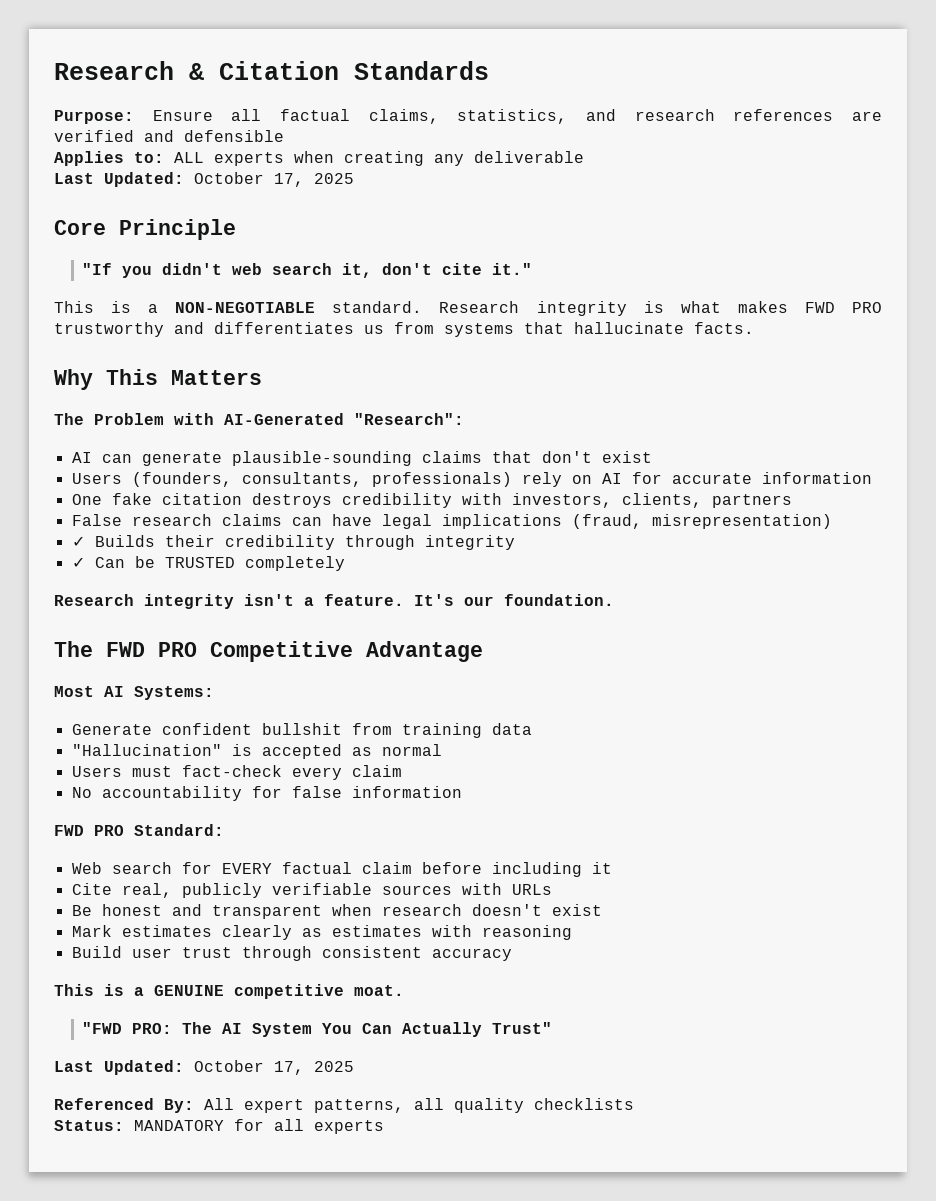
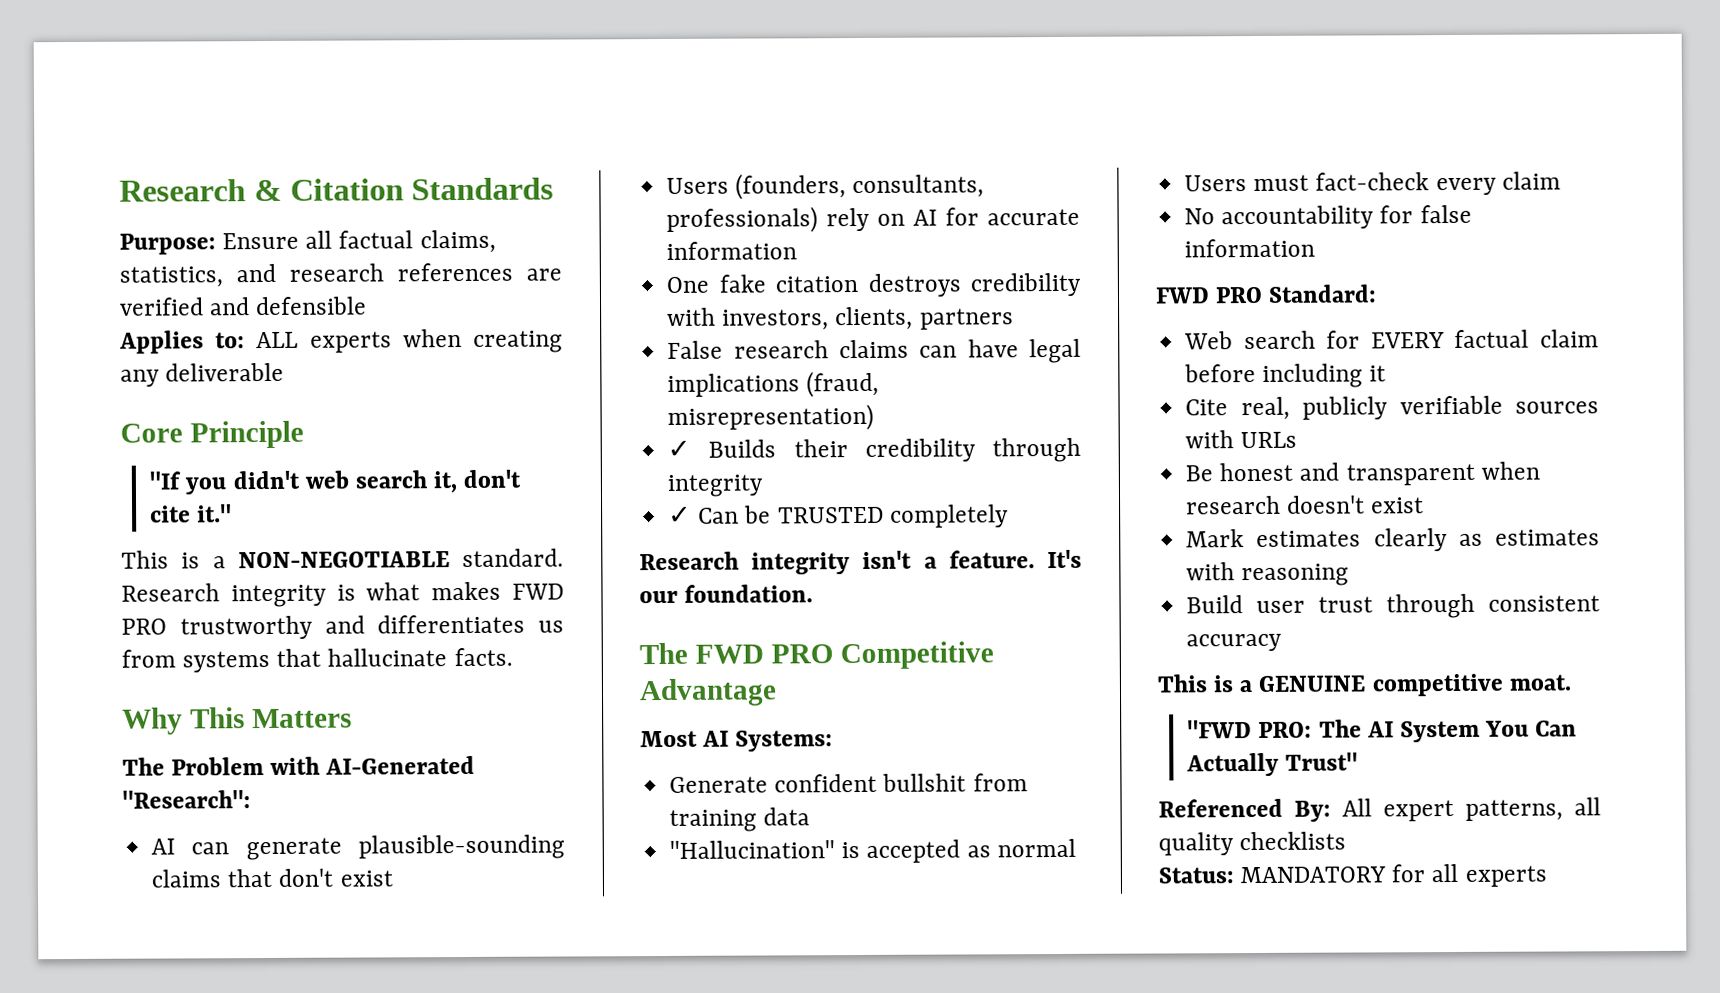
  Applies to: ALL experts when creating any deliverable
- Last Updated: October 17, 2025
  "FWD PRO: The AI System You Can Actually Trust"
- Last Updated: October 17, 2025

